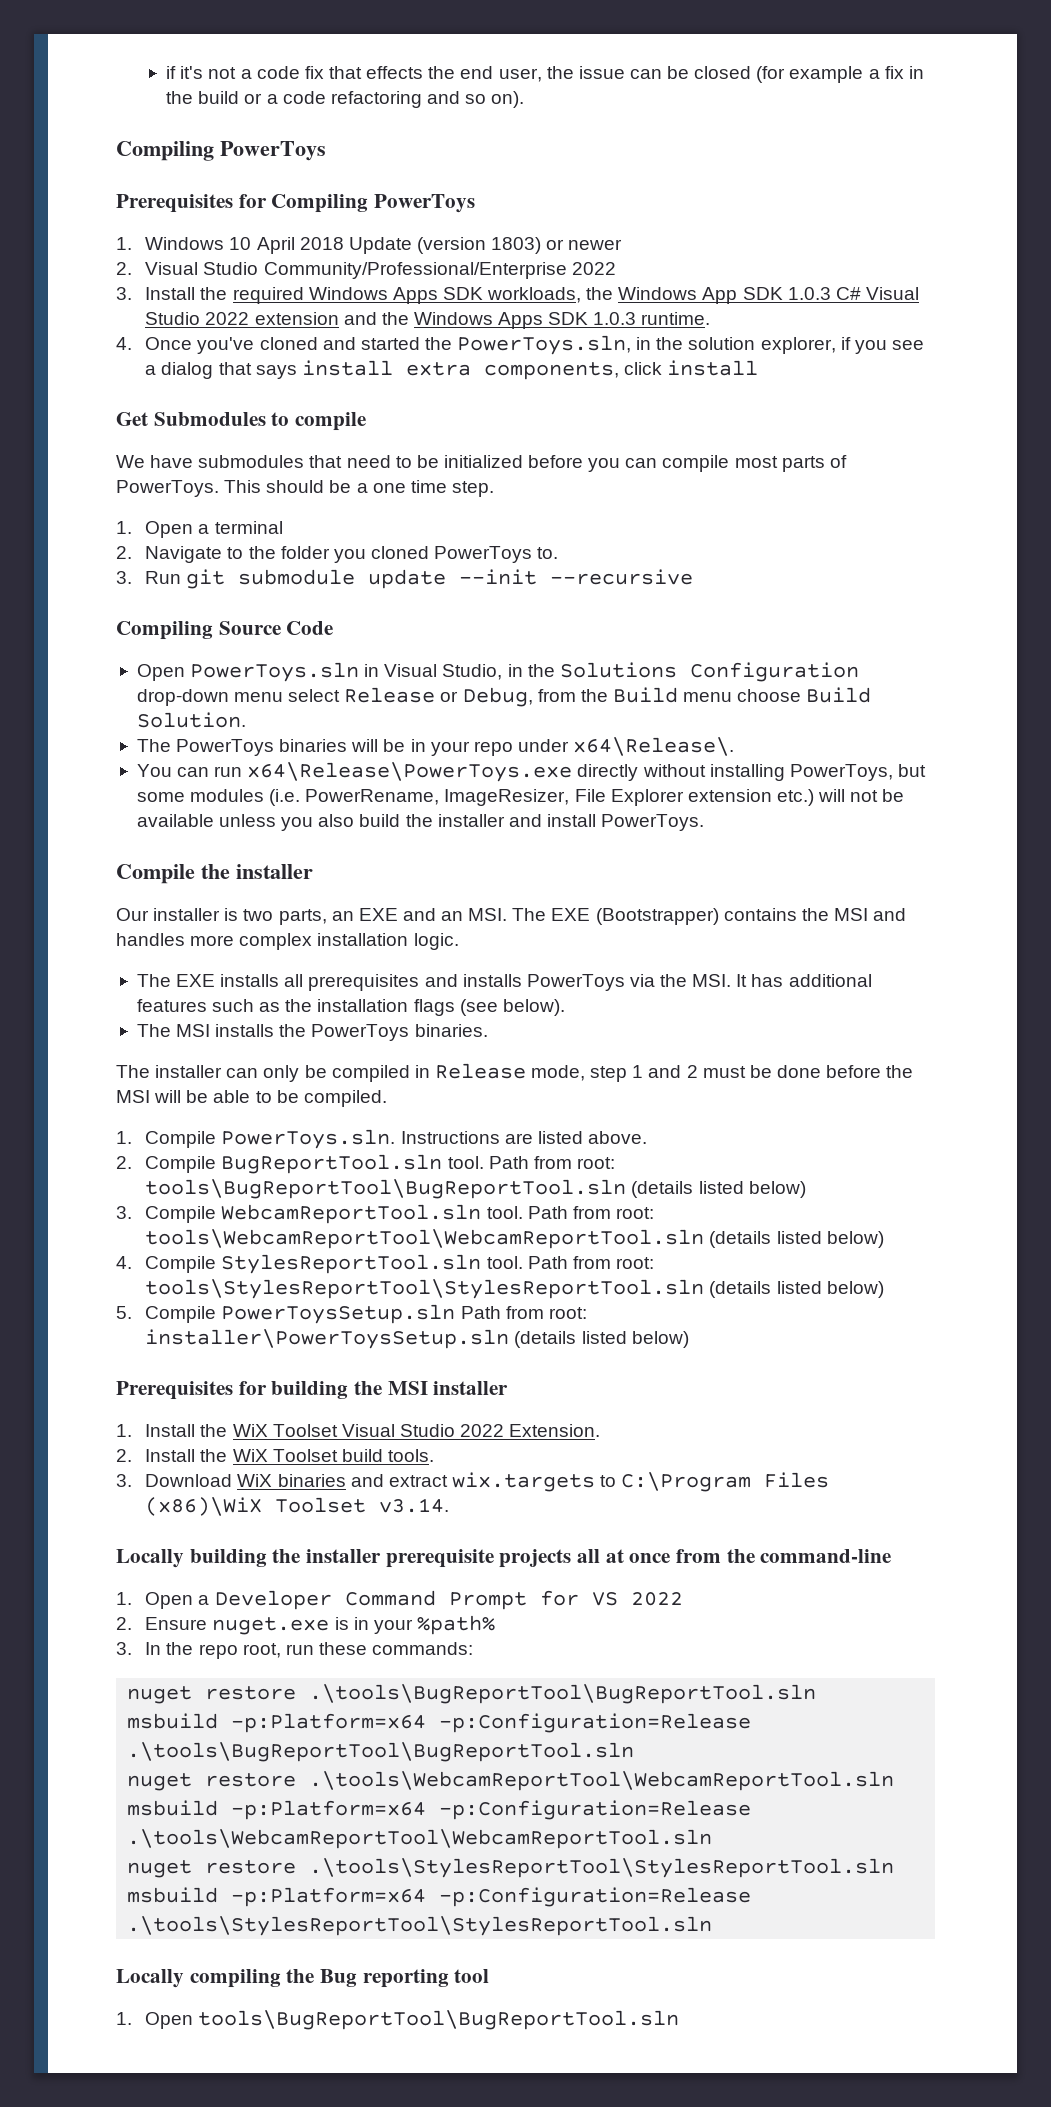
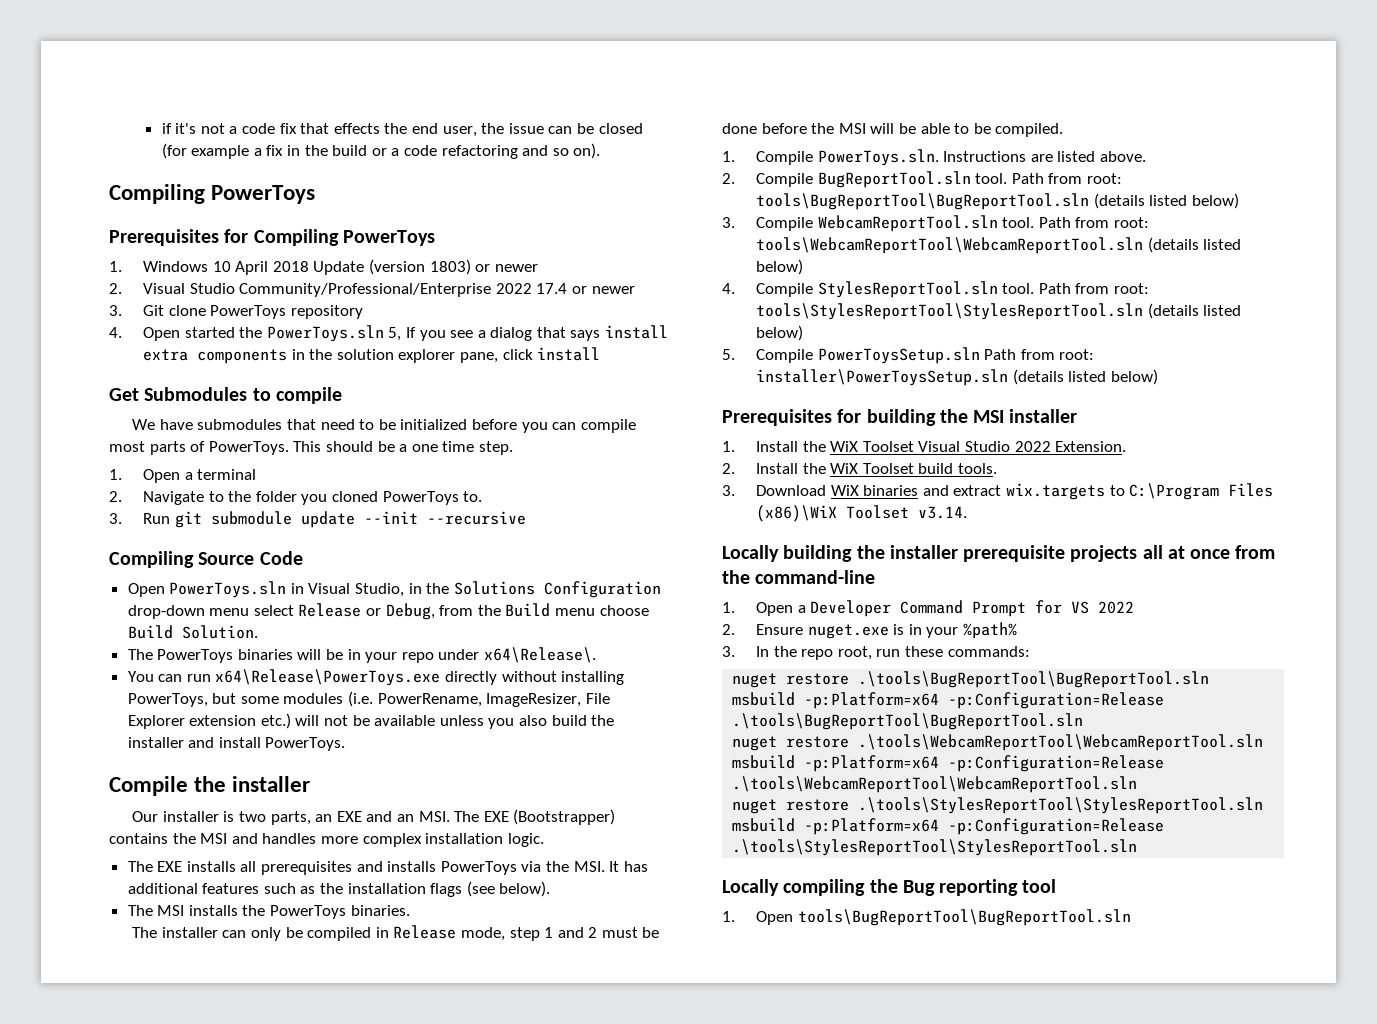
- 2. Visual Studio Community/Professional/Enterprise 2022
- 3. Install the required Windows Apps SDK workloads, the Windows App SDK 1.0.3 C# Visual Studio 2022 extension and the Windows Apps SDK 1.0.3 runtime.
- 4. Once you've cloned and started the PowerToys.sln, in the solution explorer, if you see a dialog that says install extra components, click install
+ 2. Visual Studio Community/Professional/Enterprise 2022 17.4 or newer
+ 3. Git clone PowerToys repository
+ 4. Open started the PowerToys.sln 5, If you see a dialog that says install extra components in the solution explorer pane, click install

